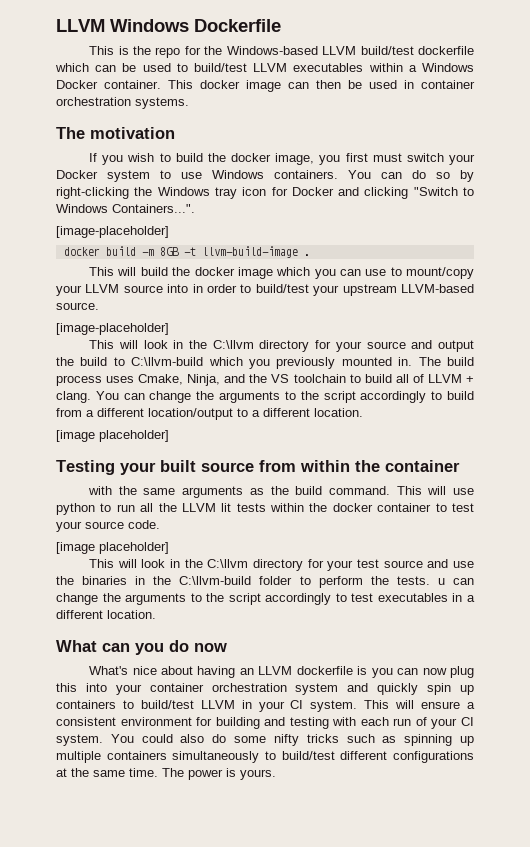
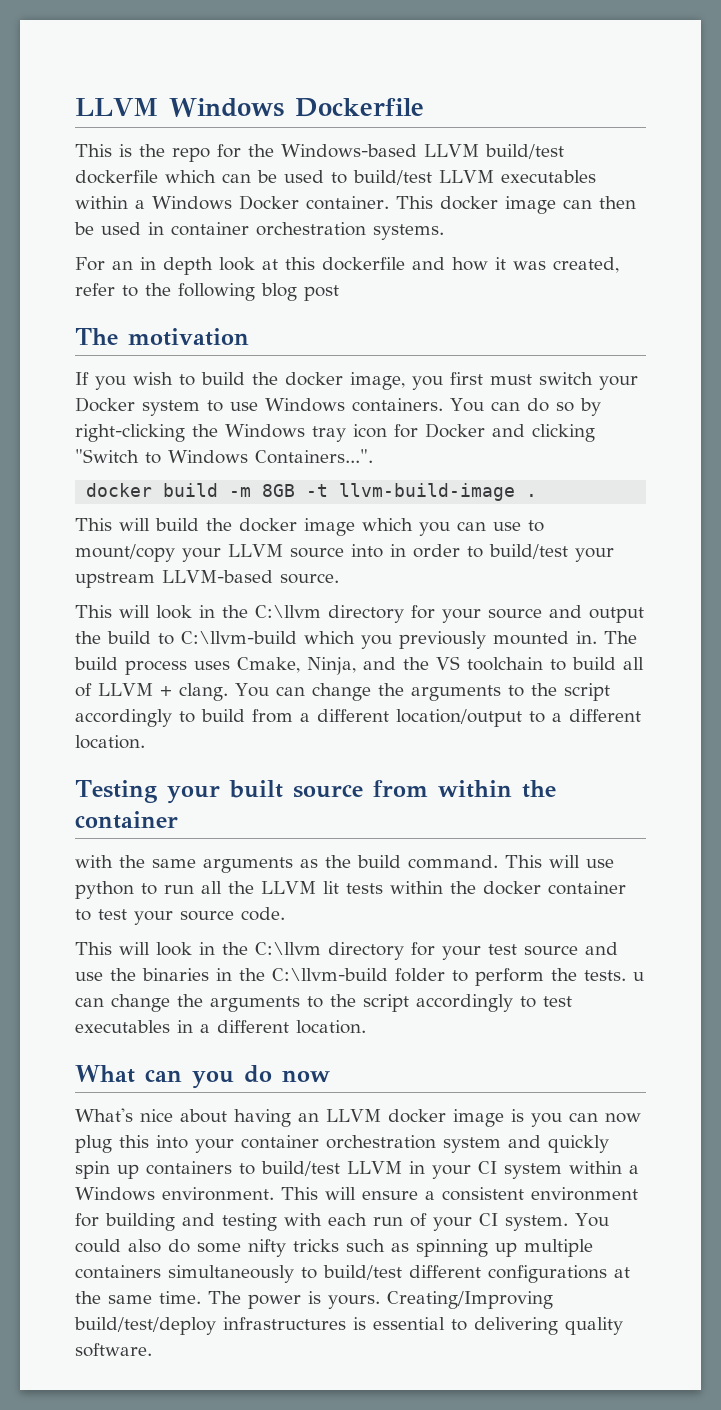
+ For an in depth look at this dockerfile and how it was created, refer to the following blog post
  You can do so by right-clicking the Windows tray icon for Docker and clicking "Switch to Windows Containers...".
- [image-placeholder]
  This will build the docker image which you can use to mount/copy your LLVM source into in order to build/test your upstream LLVM-based source.
- [image-placeholder]
  You can change the arguments to the script accordingly to build from a different location/output to a different location.
- [image placeholder]
  This will use python to run all the LLVM lit tests within the docker container to test your source code.
- [image placeholder]
- What's nice about having an LLVM dockerfile is you can now plug this into your container orchestration system and quickly spin up containers to build/test LLVM in your CI system.
+ What's nice about having an LLVM docker image is you can now plug this into your container orchestration system and quickly spin up containers to build/test LLVM in your CI system within a Windows environment.
+ Creating/Improving build/test/deploy infrastructures is essential to delivering quality software.

